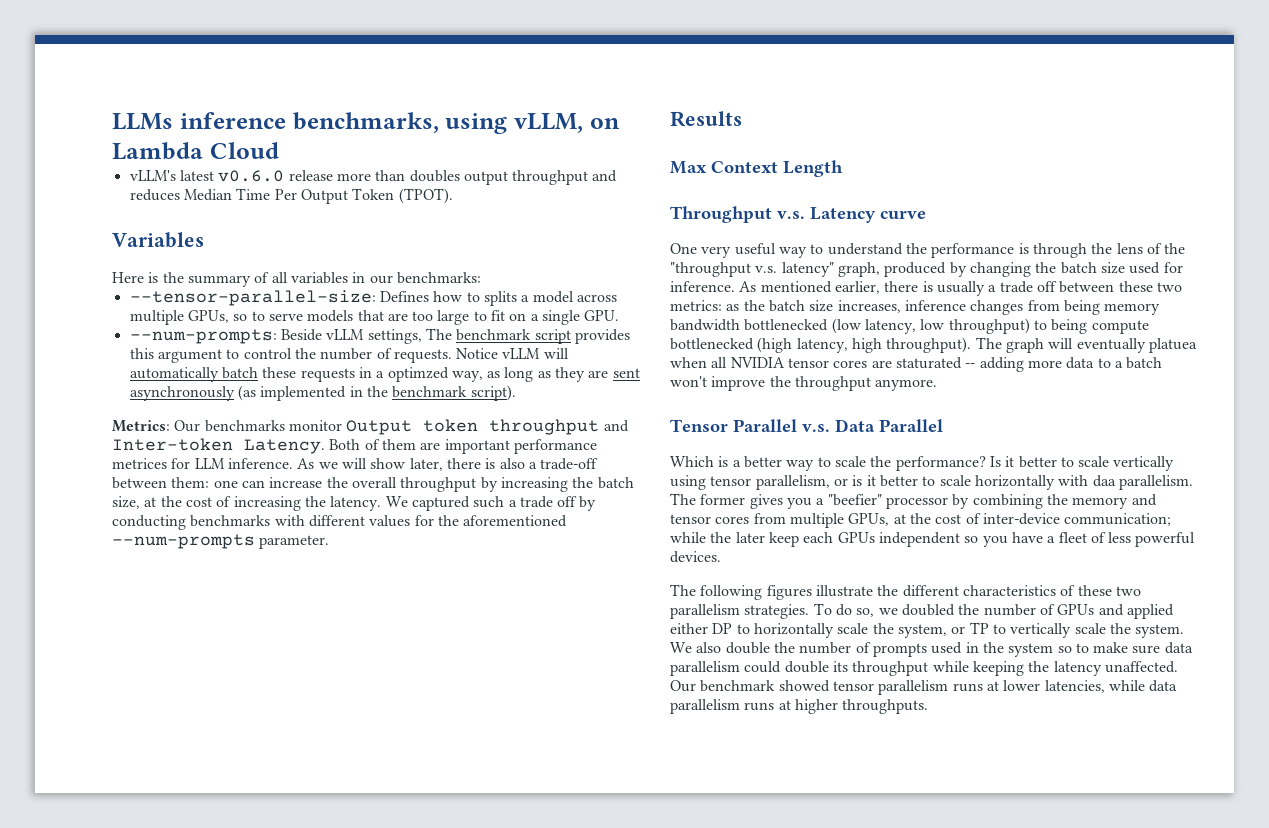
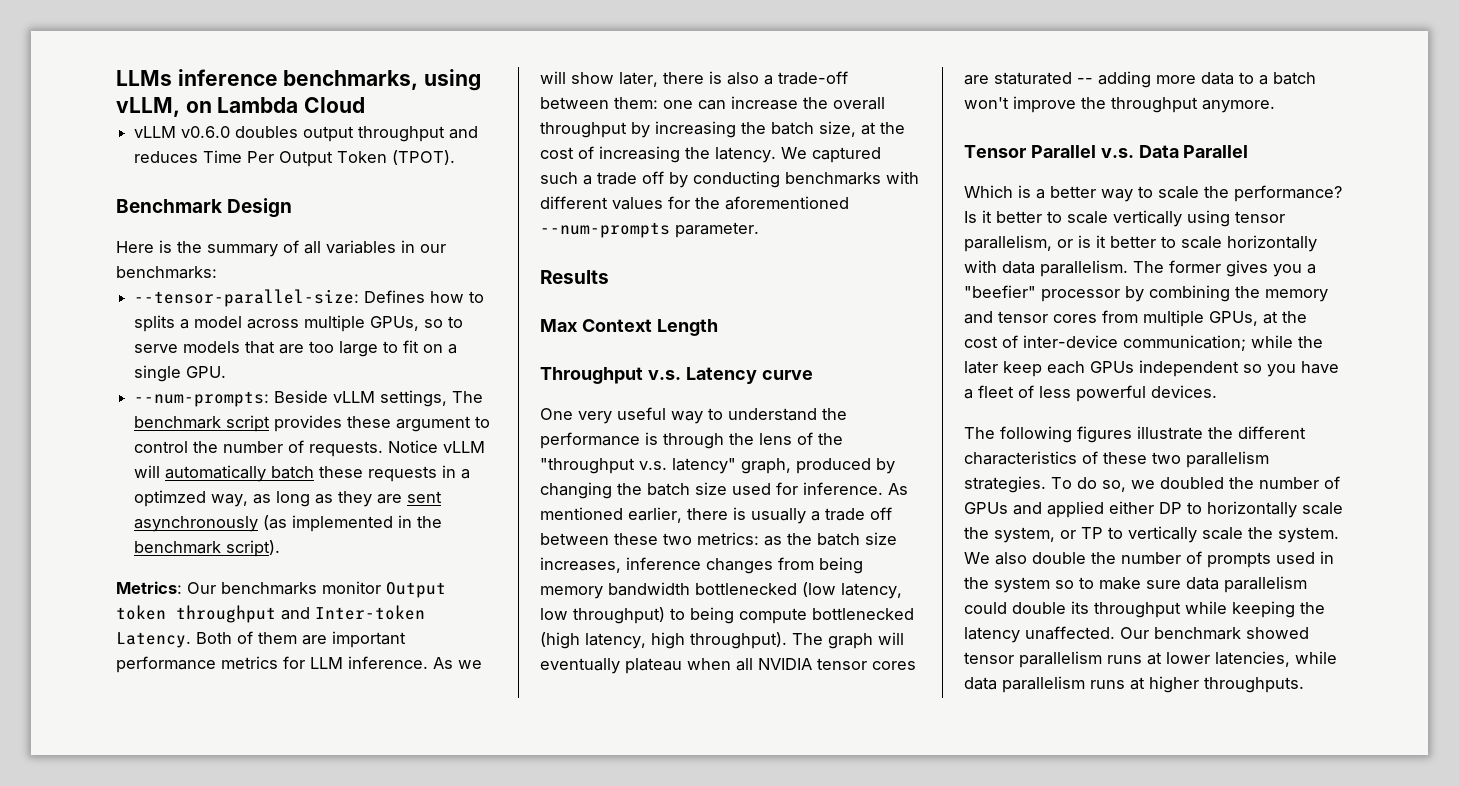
- vLLM's latest v0.6.0 release more than doubles output throughput and reduces Median Time Per Output Token (TPOT).
+ vLLM v0.6.0 doubles output throughput and reduces Time Per Output Token (TPOT).
- Variables
+ Benchmark Design
- --num-prompts: Beside vLLM settings, The benchmark script provides this argument to control the number of requests.
+ --num-prompts: Beside vLLM settings, The benchmark script provides these argument to control the number of requests.
- Both of them are important performance metrices for LLM inference.
+ Both of them are important performance metrics for LLM inference.
- The graph will eventually platuea when all NVIDIA tensor cores are staturated -- adding more data to a batch won't improve the throughput anymore.
+ The graph will eventually plateau when all NVIDIA tensor cores are staturated -- adding more data to a batch won't improve the throughput anymore.
- Is it better to scale vertically using tensor parallelism, or is it better to scale horizontally with daa parallelism.
+ Is it better to scale vertically using tensor parallelism, or is it better to scale horizontally with data parallelism.

